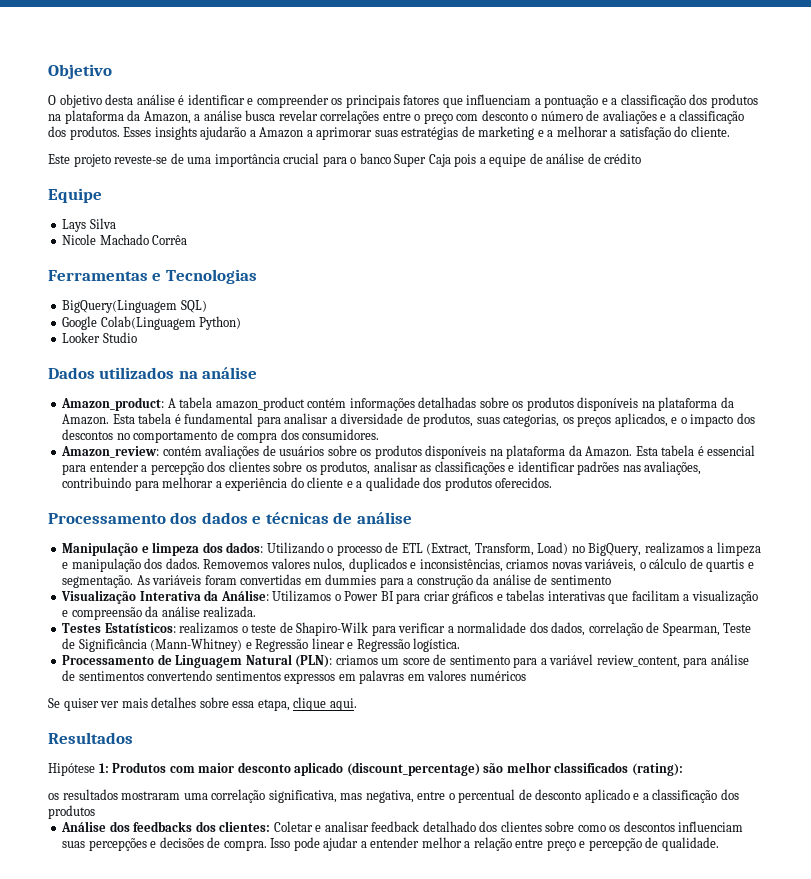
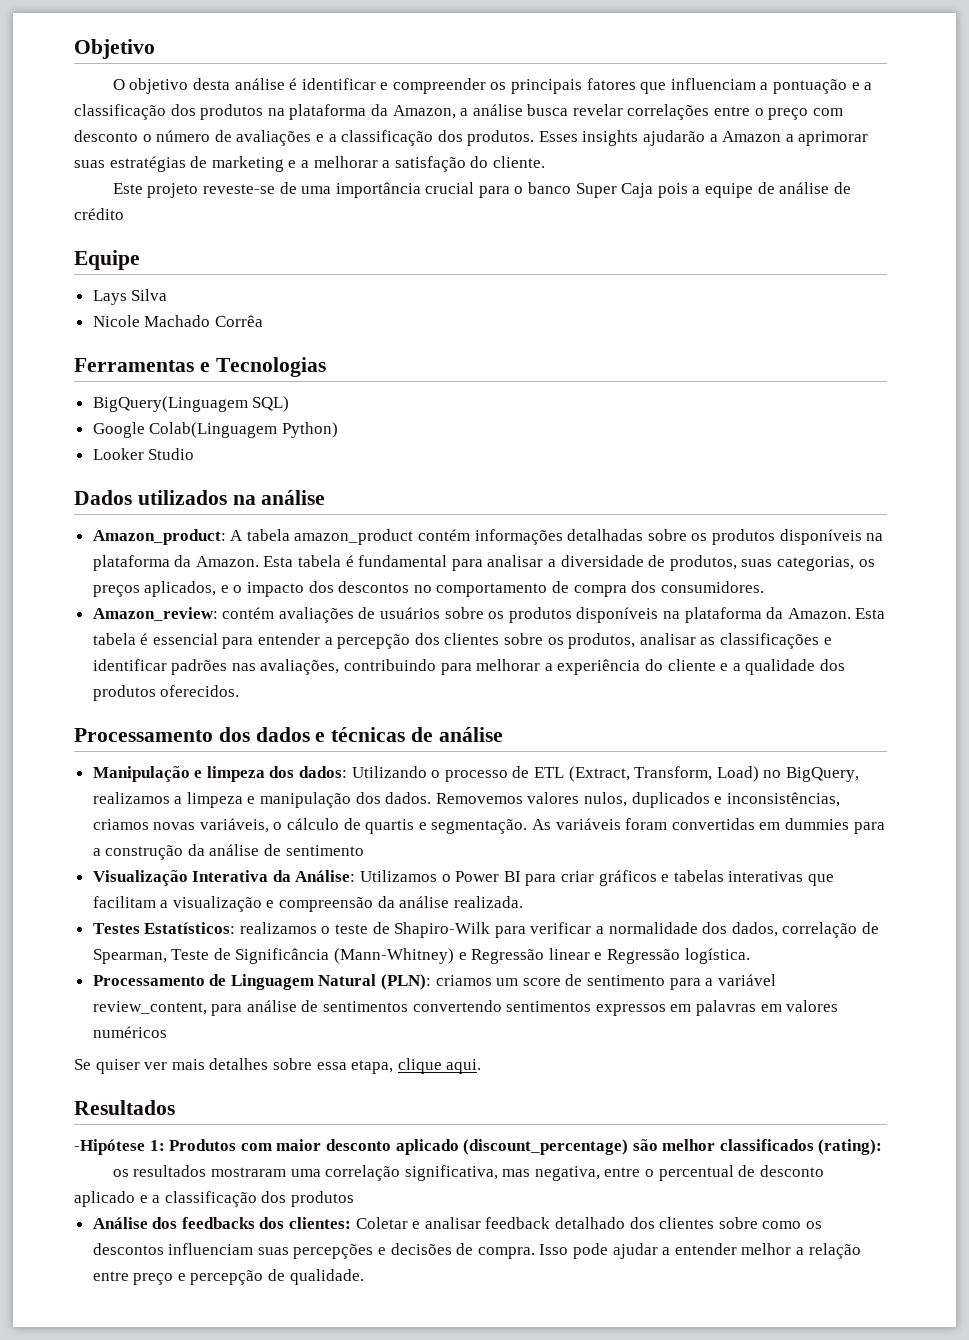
- Hipótese 1: Produtos com maior desconto aplicado (discount_percentage) são melhor classificados (rating):
+ -Hipótese 1: Produtos com maior desconto aplicado (discount_percentage) são melhor classificados (rating):

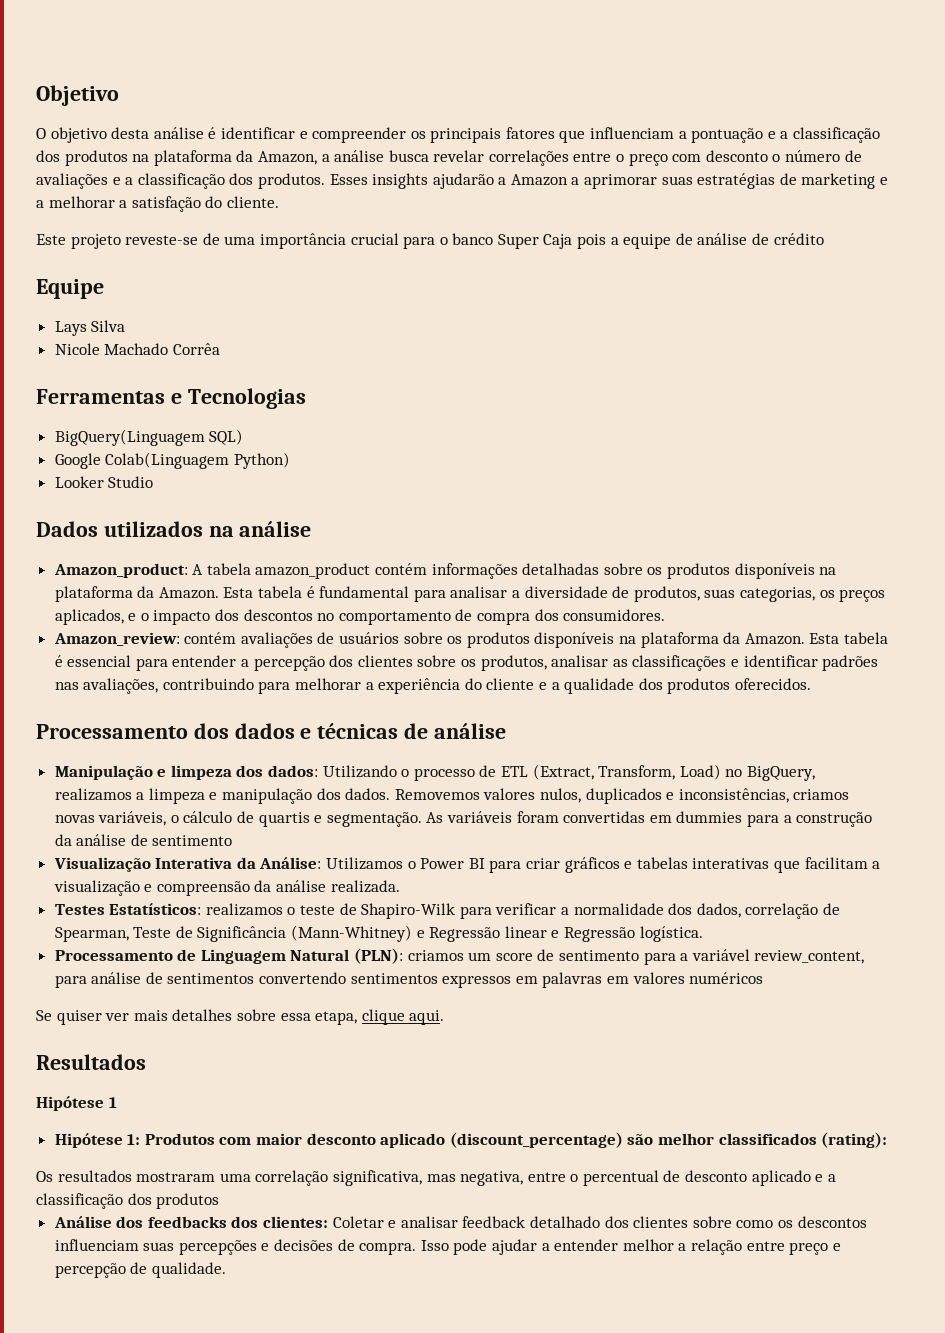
- -Hipótese 1: Produtos com maior desconto aplicado (discount_percentage) são melhor classificados (rating):
+ Hipótese 1
+ Hipótese 1: Produtos com maior desconto aplicado (discount_percentage) são melhor classificados (rating):
- os resultados mostraram uma correlação significativa, mas negativa, entre o percentual de desconto aplicado e a classificação dos produtos
+ Os resultados mostraram uma correlação significativa, mas negativa, entre o percentual de desconto aplicado e a classificação dos produtos

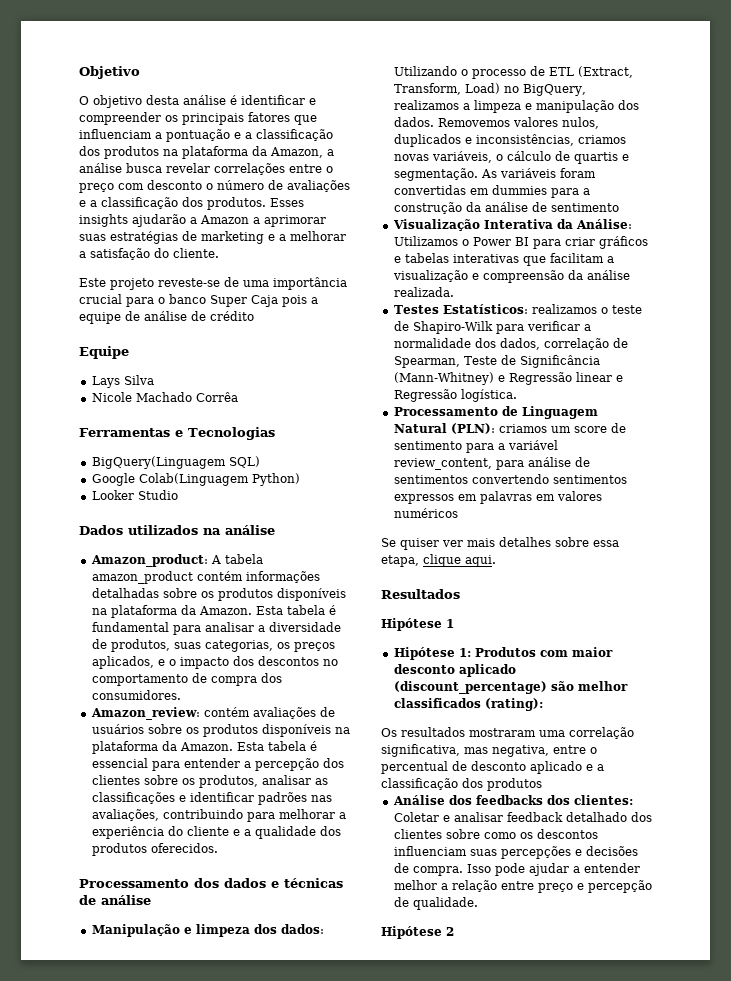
+ Hipótese 2

